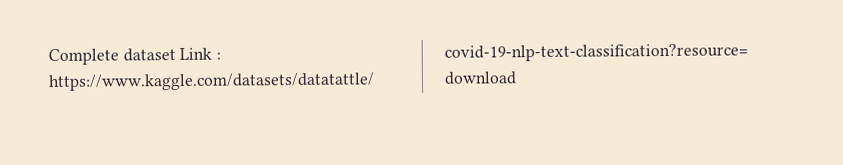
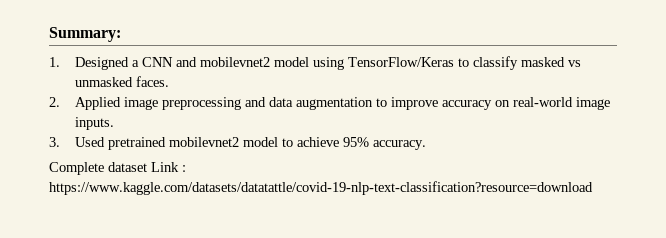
+ Summary:
+ 1. Designed a CNN and mobilevnet2 model using TensorFlow/Keras to classify masked vs unmasked faces.
+ 2. Applied image preprocessing and data augmentation to improve accuracy on real-world image inputs.
+ 3. Used pretrained mobilevnet2 model to achieve 95% accuracy.

